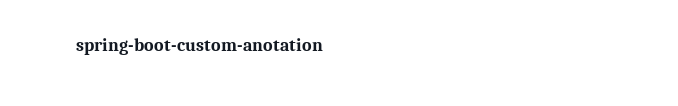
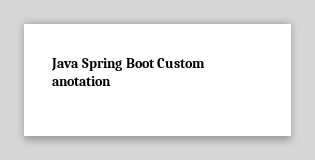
- spring-boot-custom-anotation
+ Java Spring Boot Custom anotation

